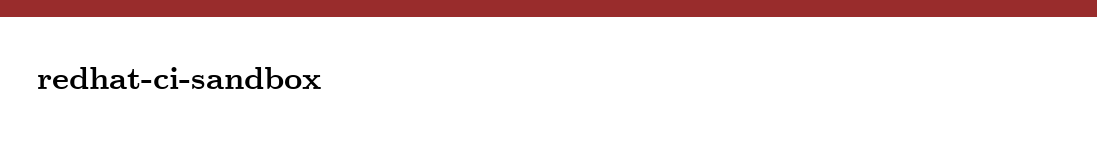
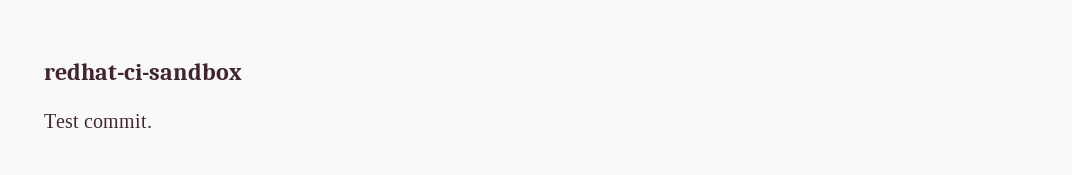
+ Test commit.

